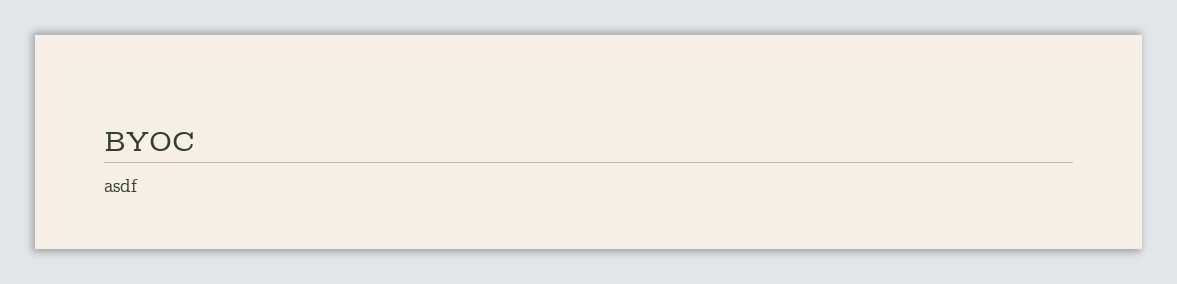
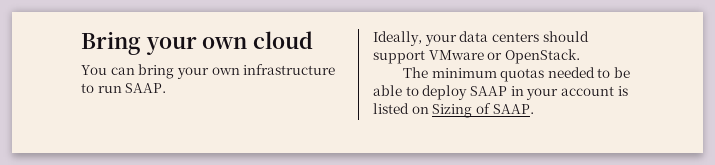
- BYOC
- asdf
+ Bring your own cloud
+ You can bring your own infrastructure to run SAAP.
+ Ideally, your data centers should support VMware or OpenStack.
+ The minimum quotas needed to be able to deploy SAAP in your account is listed on Sizing of SAAP.

